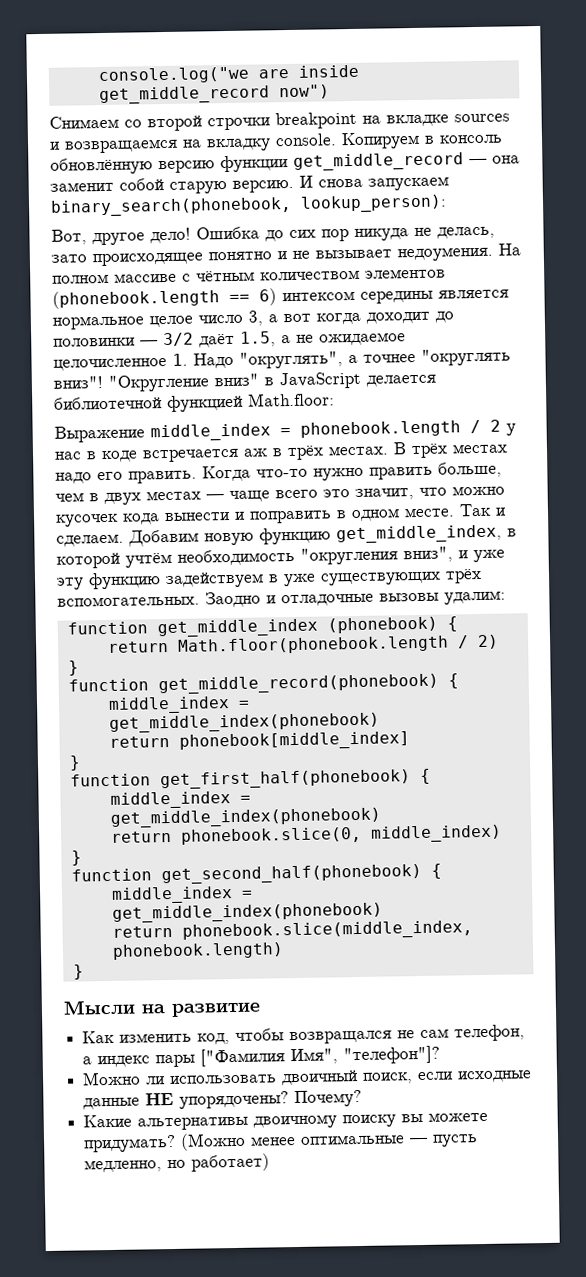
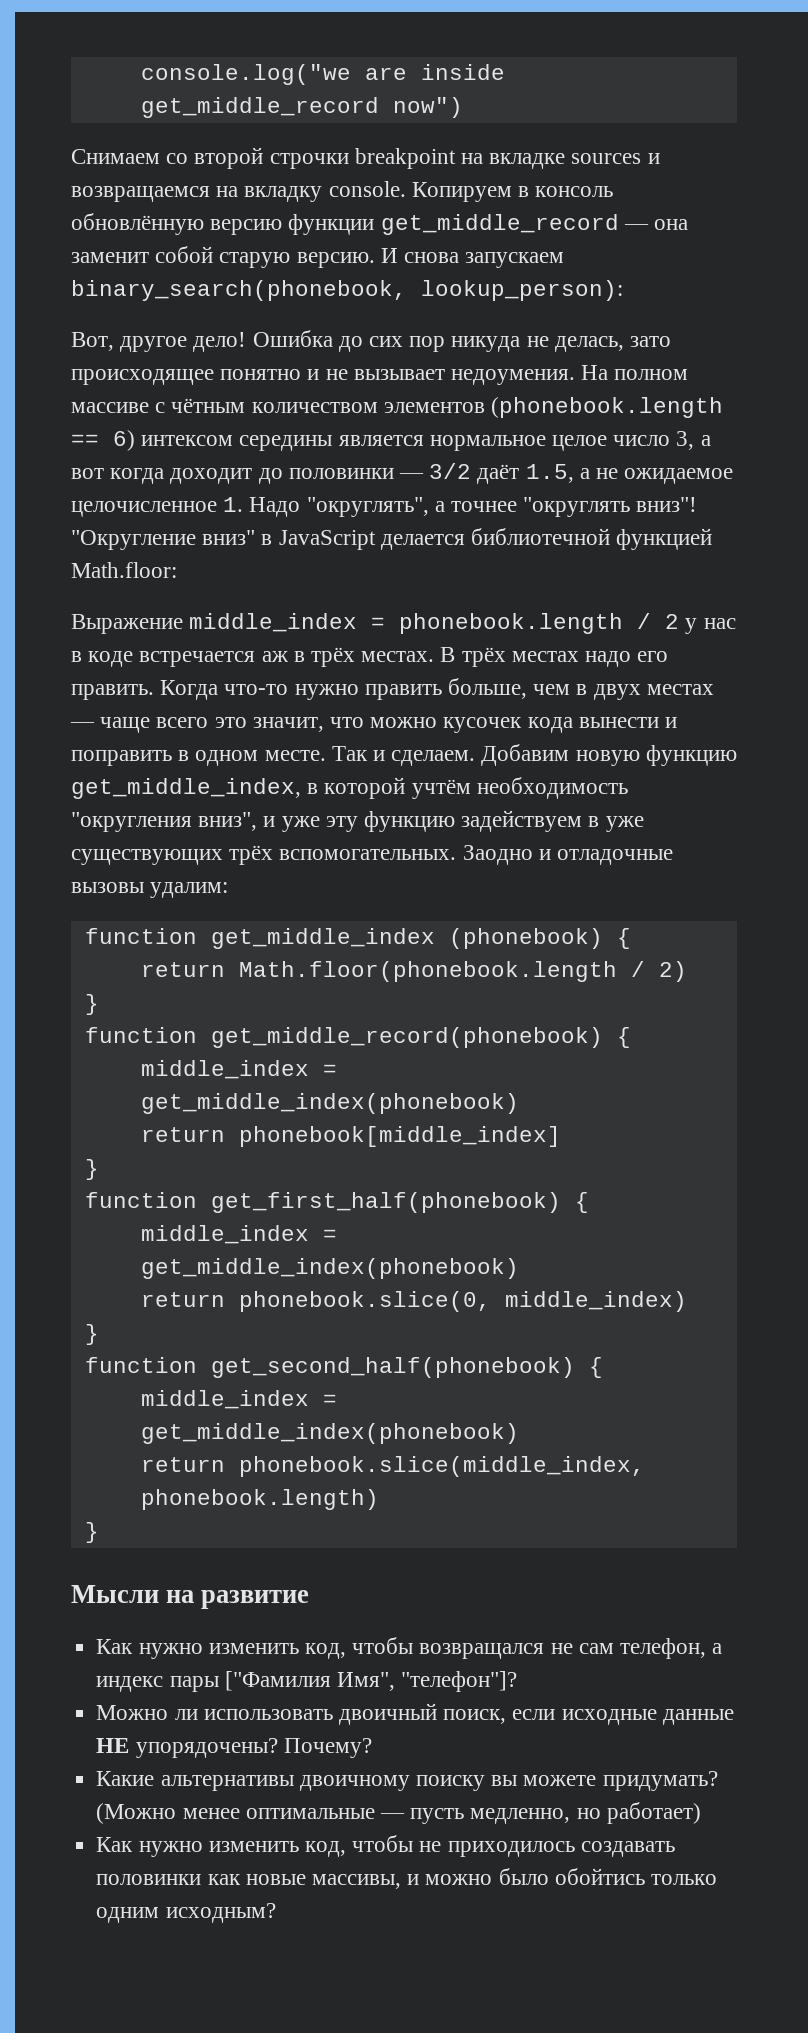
- Как изменить код, чтобы возвращался не сам телефон, а индекс пары ["Фамилия Имя", "телефон"]?
+ Как нужно изменить код, чтобы возвращался не сам телефон, а индекс пары ["Фамилия Имя", "телефон"]?
+ Как нужно изменить код, чтобы не приходилось создавать половинки как новые массивы, и можно было обойтись только одним исходным?

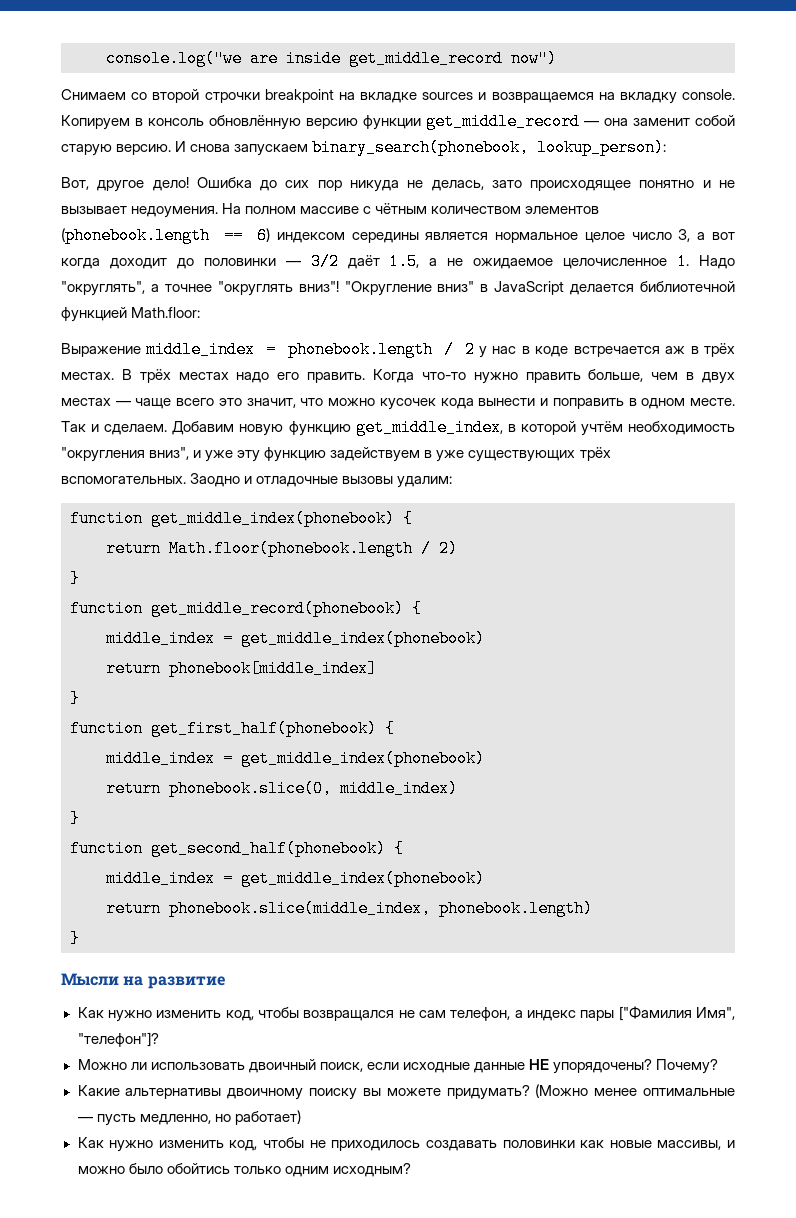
- На полном массиве с чётным количеством элементов (phonebook.length == 6) интексом середины является нормальное целое число 3, а вот когда доходит до половинки — 3/2 даёт 1.5, а не ожидаемое целочисленное 1. Надо "округлять", а точнее "округлять вниз"!
+ На полном массиве с чётным количеством элементов (phonebook.length == 6) индексом середины является нормальное целое число 3, а вот когда доходит до половинки — 3/2 даёт 1.5, а не ожидаемое целочисленное 1. Надо "округлять", а точнее "округлять вниз"!
- function get_middle_index (phonebook) {
+ function get_middle_index(phonebook) {

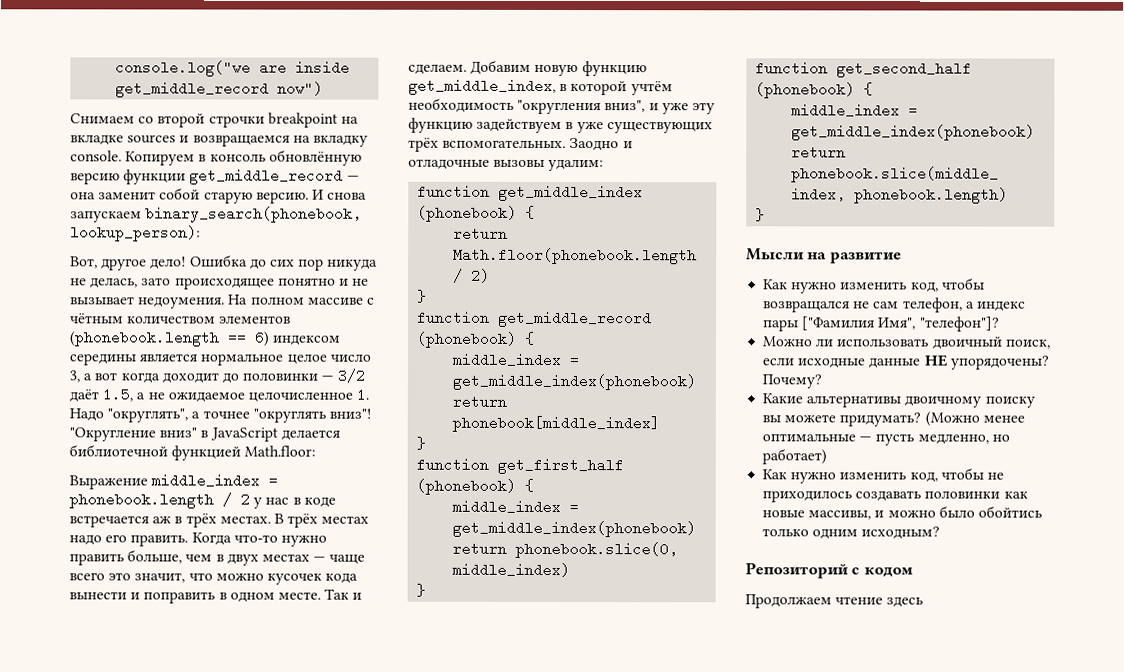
- function get_middle_index(phonebook) {
+ function get_middle_index (phonebook) {
- function get_middle_record(phonebook) {
+ function get_middle_record (phonebook) {
- function get_first_half(phonebook) {
+ function get_first_half (phonebook) {
- function get_second_half(phonebook) {
+ function get_second_half (phonebook) {
+ Репозиторий с кодом
+ Продолжаем чтение здесь

